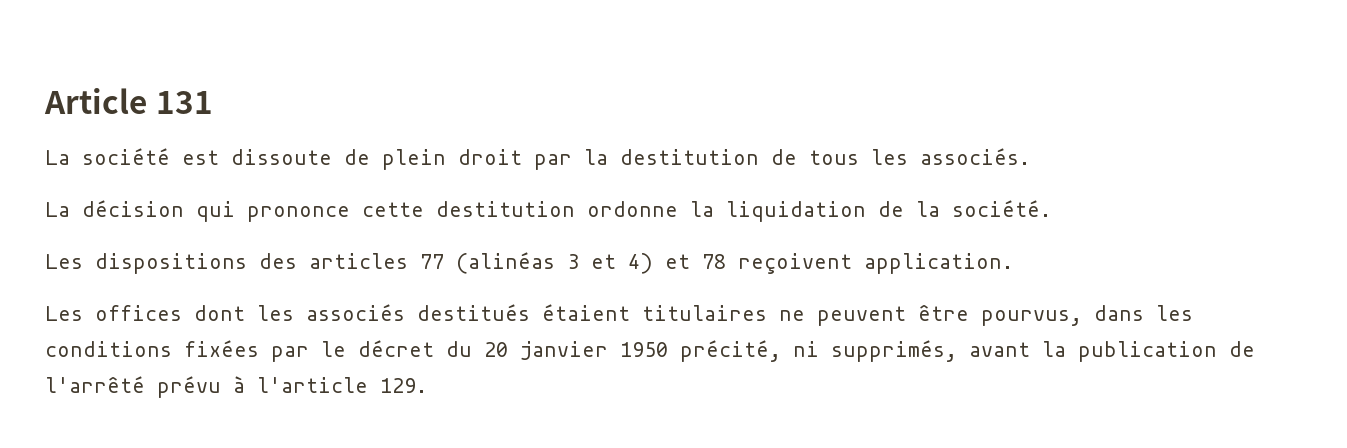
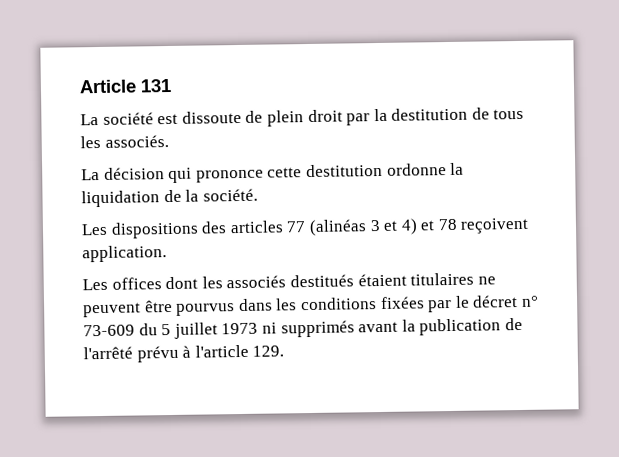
- Les offices dont les associés destitués étaient titulaires ne peuvent être pourvus, dans les conditions fixées par le décret du 20 janvier 1950 précité, ni supprimés, avant la publication de l'arrêté prévu à l'article 129.
+ Les offices dont les associés destitués étaient titulaires ne peuvent être pourvus dans les conditions fixées par le décret n° 73-609 du 5 juillet 1973 ni supprimés avant la publication de l'arrêté prévu à l'article 129.

